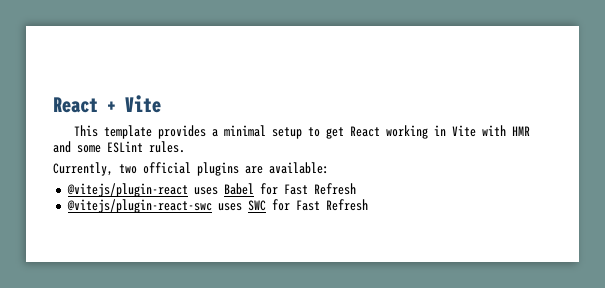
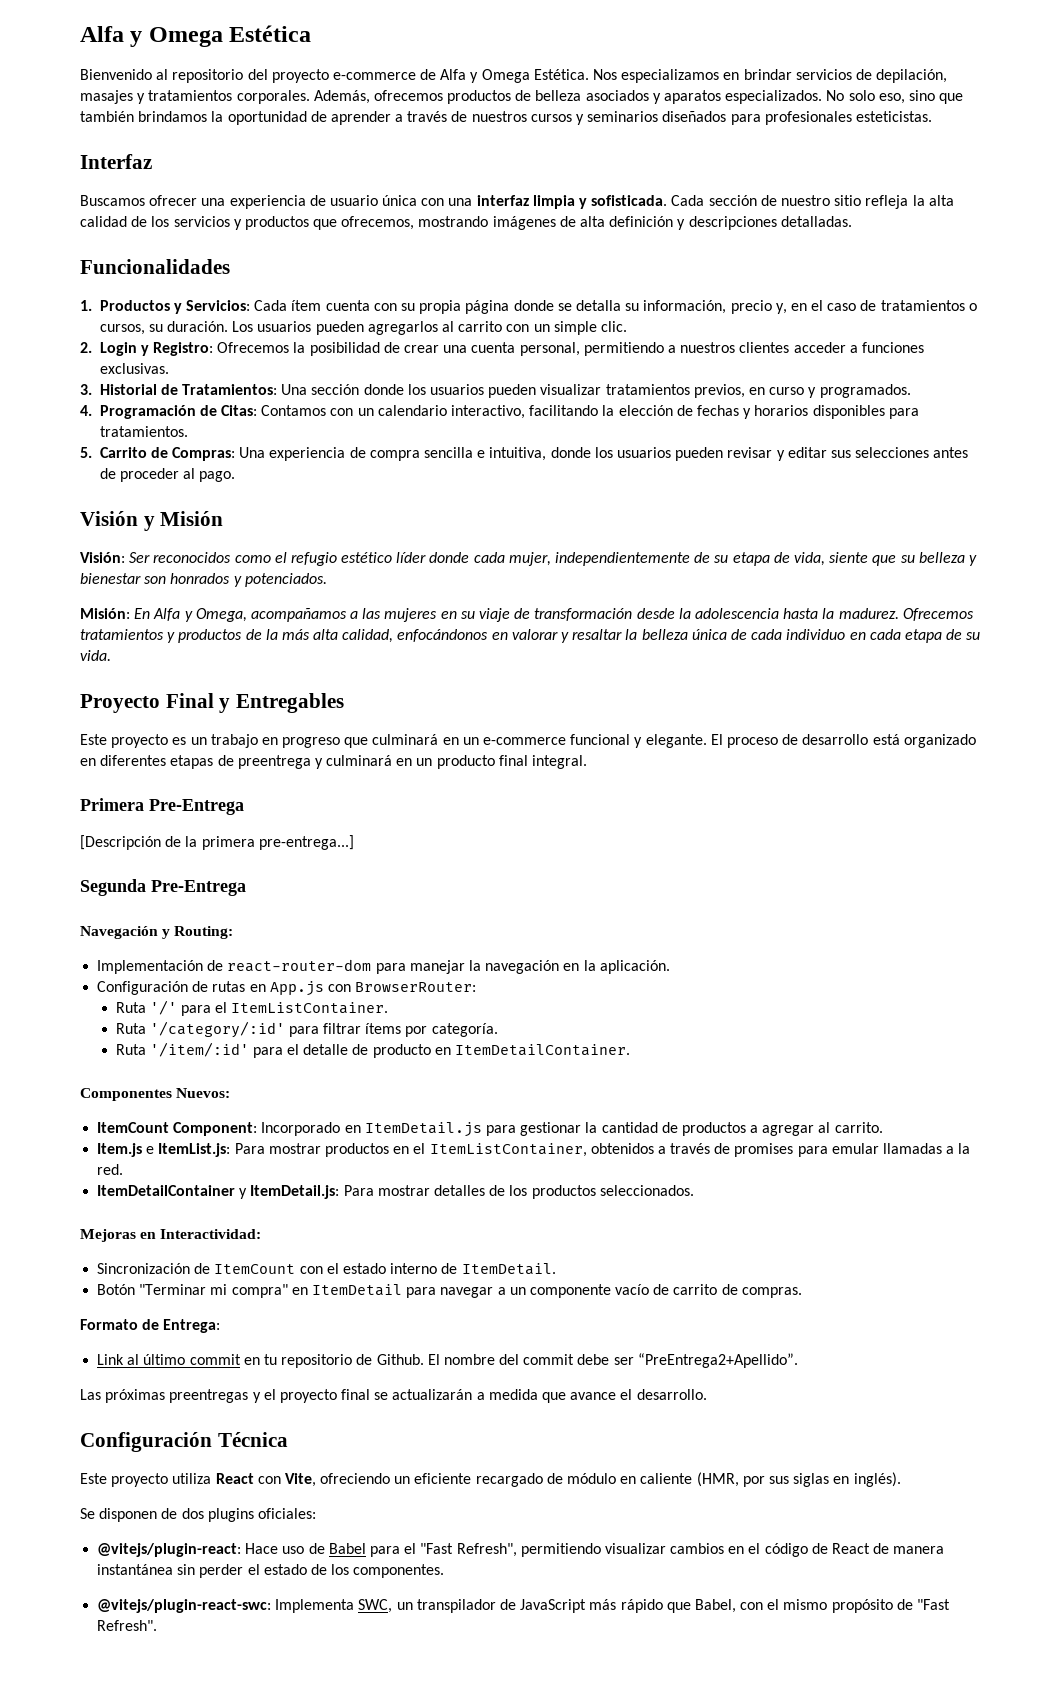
- React + Vite
- This template provides a minimal setup to get React working in Vite with HMR and some ESLint rules.
- Currently, two official plugins are available:
- @vitejs/plugin-react uses Babel for Fast Refresh
- @vitejs/plugin-react-swc uses SWC for Fast Refresh
+ Alfa y Omega Estética
+ Bienvenido al repositorio del proyecto e-commerce de Alfa y Omega Estética. Nos especializamos en brindar servicios de depilación, masajes y tratamientos corporales. Además, ofrecemos productos de belleza asociados y aparatos especializados. No solo eso, sino que también brindamos la oportunidad de aprender a través de nuestros cursos y seminarios diseñados para profesionales esteticistas.
+ Interfaz
+ Buscamos ofrecer una experiencia de usuario única con una interfaz limpia y sofisticada. Cada sección de nuestro sitio refleja la alta calidad de los servicios y productos que ofrecemos, mostrando imágenes de alta definición y descripciones detalladas.
+ Funcionalidades
+ 1. Productos y Servicios: Cada ítem cuenta con su propia página donde se detalla su información, precio y, en el caso de tratamientos o cursos, su duración. Los usuarios pueden agregarlos al carrito con un simple clic.
+ 2. Login y Registro: Ofrecemos la posibilidad de crear una cuenta personal, permitiendo a nuestros clientes acceder a funciones exclusivas.
+ 3. Historial de Tratamientos: Una sección donde los usuarios pueden visualizar tratamientos previos, en curso y programados.
+ 4. Programación de Citas: Contamos con un calendario interactivo, facilitando la elección de fechas y horarios disponibles para tratamientos.
+ 5. Carrito de Compras: Una experiencia de compra sencilla e intuitiva, donde los usuarios pueden revisar y editar sus selecciones antes de proceder al pago.
+ Visión y Misión
+ Visión: Ser reconocidos como el refugio estético líder donde cada mujer, independientemente de su etapa de vida, siente que su belleza y bienestar son honrados y potenciados.
+ Misión: En Alfa y Omega, acompañamos a las mujeres en su viaje de transformación desde la adolescencia hasta la madurez. Ofrecemos tratamientos y productos de la más alta calidad, enfocándonos en valorar y resaltar la belleza única de cada individuo en cada etapa de su vida.
+ Proyecto Final y Entregables
+ Este proyecto es un trabajo en progreso que culminará en un e-commerce funcional y elegante. El proceso de desarrollo está organizado en diferentes etapas de preentrega y culminará en un producto final integral.
+ Primera Pre-Entrega
+ [Descripción de la primera pre-entrega...]
+ Segunda Pre-Entrega
+ Navegación y Routing:
+ Implementación de react-router-dom para manejar la navegación en la aplicación.
+ Configuración de rutas en App.js con BrowserRouter:
+ Ruta '/' para el ItemListContainer.
+ Ruta '/category/:id' para filtrar ítems por categoría.
+ Ruta '/item/:id' para el detalle de producto en ItemDetailContainer.
+ Componentes Nuevos:
+ ItemCount Component: Incorporado en ItemDetail.js para gestionar la cantidad de productos a agregar al carrito.
+ Item.js e ItemList.js: Para mostrar productos en el ItemListContainer, obtenidos a través de promises para emular llamadas a la red.
+ ItemDetailContainer y ItemDetail.js: Para mostrar detalles de los productos seleccionados.
+ Mejoras en Interactividad:
+ Sincronización de ItemCount con el estado interno de ItemDetail.
+ Botón "Terminar mi compra" en ItemDetail para navegar a un componente vacío de carrito de compras.
+ Formato de Entrega:
+ Link al último commit en tu repositorio de Github. El nombre del commit debe ser “PreEntrega2+Apellido”.
+ Las próximas preentregas y el proyecto final se actualizarán a medida que avance el desarrollo.
+ Configuración Técnica
+ Este proyecto utiliza React con Vite, ofreciendo un eficiente recargado de módulo en caliente (HMR, por sus siglas en inglés).
+ Se disponen de dos plugins oficiales:
+ @vitejs/plugin-react: Hace uso de Babel para el "Fast Refresh", permitiendo visualizar cambios en el código de React de manera instantánea sin perder el estado de los componentes.
+ @vitejs/plugin-react-swc: Implementa SWC, un transpilador de JavaScript más rápido que Babel, con el mismo propósito de "Fast Refresh".

